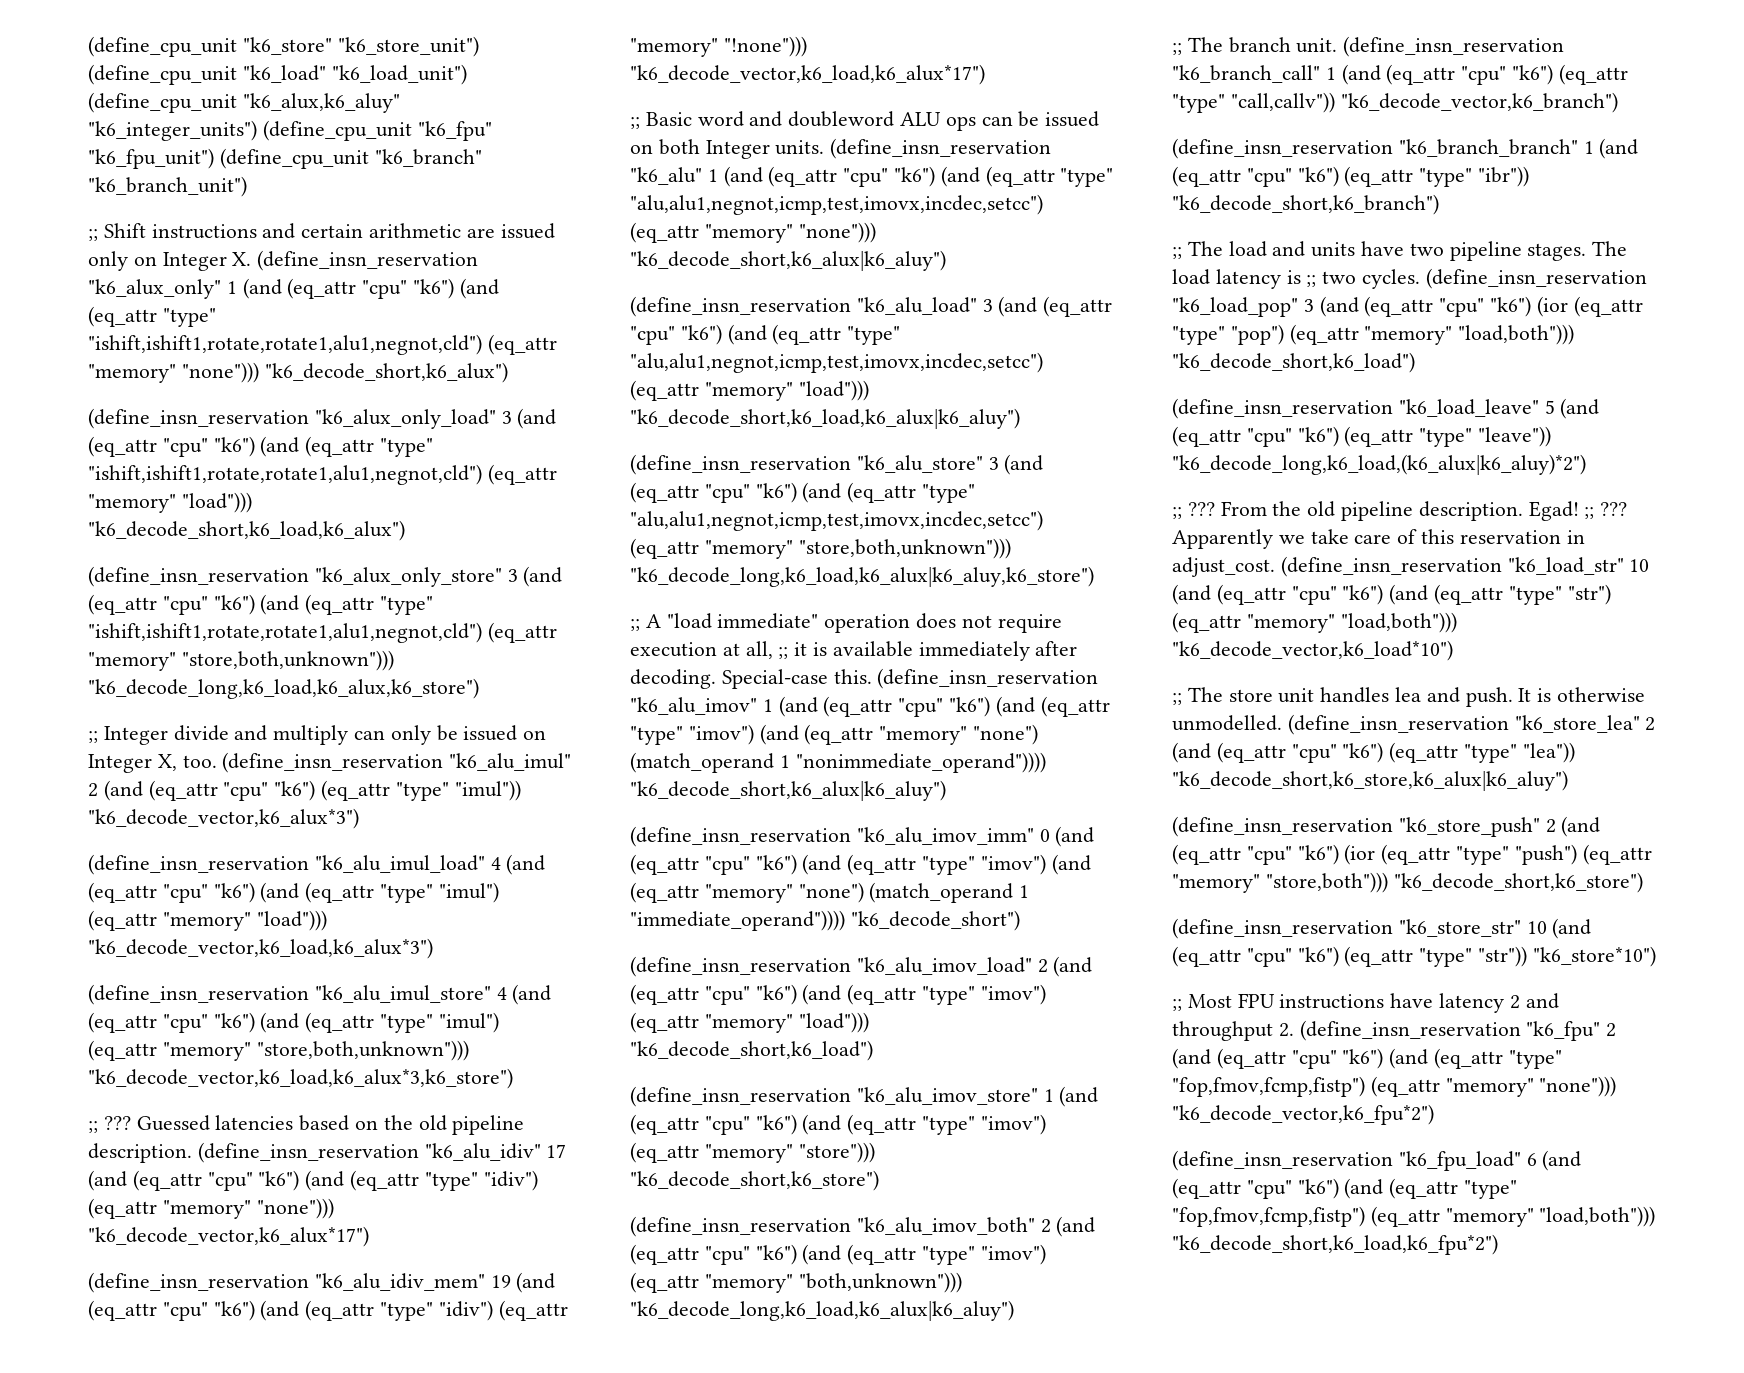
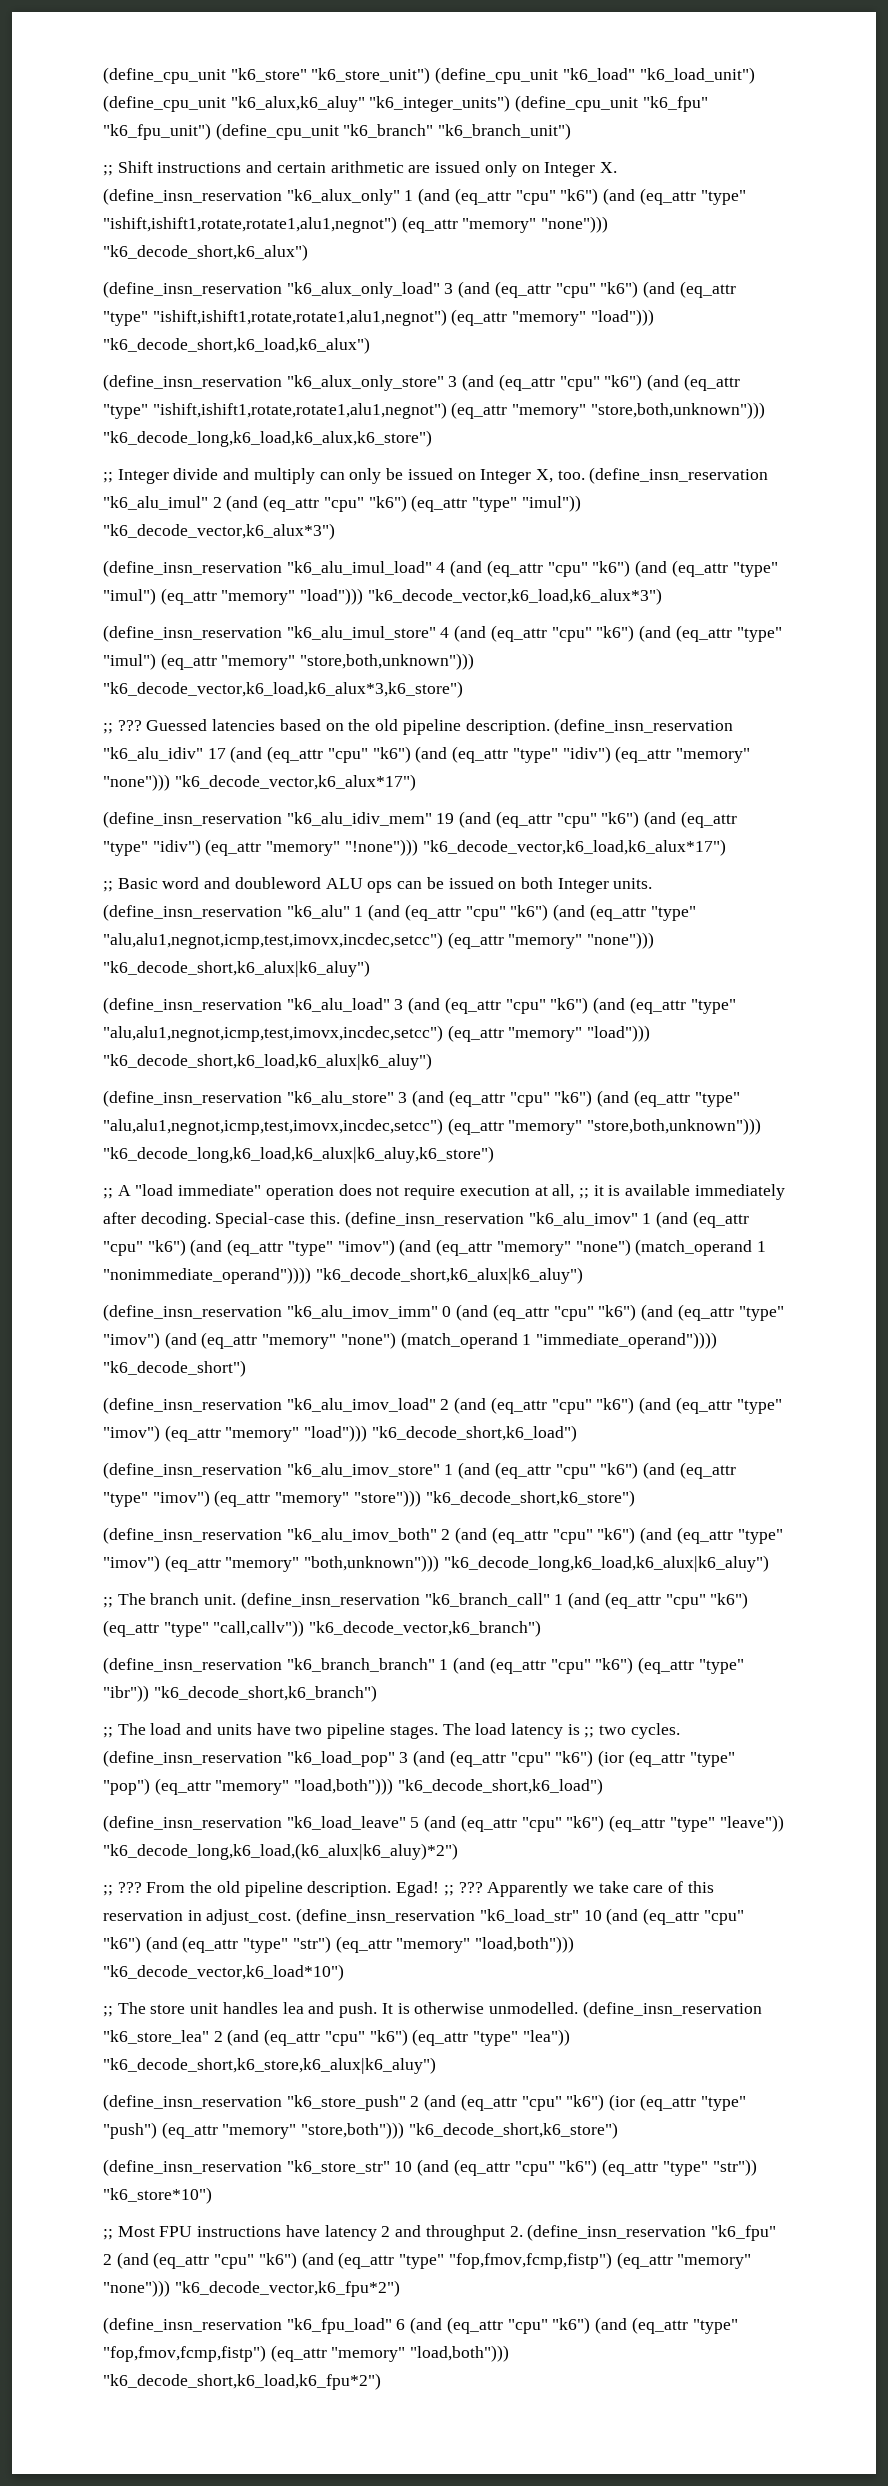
- ;; Shift instructions and certain arithmetic are issued only on Integer X. (define_insn_reservation "k6_alux_only" 1 (and (eq_attr "cpu" "k6") (and (eq_attr "type" "ishift,ishift1,rotate,rotate1,alu1,negnot,cld") (eq_attr "memory" "none"))) "k6_decode_short,k6_alux")
+ ;; Shift instructions and certain arithmetic are issued only on Integer X. (define_insn_reservation "k6_alux_only" 1 (and (eq_attr "cpu" "k6") (and (eq_attr "type" "ishift,ishift1,rotate,rotate1,alu1,negnot") (eq_attr "memory" "none"))) "k6_decode_short,k6_alux")
- (define_insn_reservation "k6_alux_only_load" 3 (and (eq_attr "cpu" "k6") (and (eq_attr "type" "ishift,ishift1,rotate,rotate1,alu1,negnot,cld") (eq_attr "memory" "load"))) "k6_decode_short,k6_load,k6_alux")
+ (define_insn_reservation "k6_alux_only_load" 3 (and (eq_attr "cpu" "k6") (and (eq_attr "type" "ishift,ishift1,rotate,rotate1,alu1,negnot") (eq_attr "memory" "load"))) "k6_decode_short,k6_load,k6_alux")
- (define_insn_reservation "k6_alux_only_store" 3 (and (eq_attr "cpu" "k6") (and (eq_attr "type" "ishift,ishift1,rotate,rotate1,alu1,negnot,cld") (eq_attr "memory" "store,both,unknown"))) "k6_decode_long,k6_load,k6_alux,k6_store")
+ (define_insn_reservation "k6_alux_only_store" 3 (and (eq_attr "cpu" "k6") (and (eq_attr "type" "ishift,ishift1,rotate,rotate1,alu1,negnot") (eq_attr "memory" "store,both,unknown"))) "k6_decode_long,k6_load,k6_alux,k6_store")

